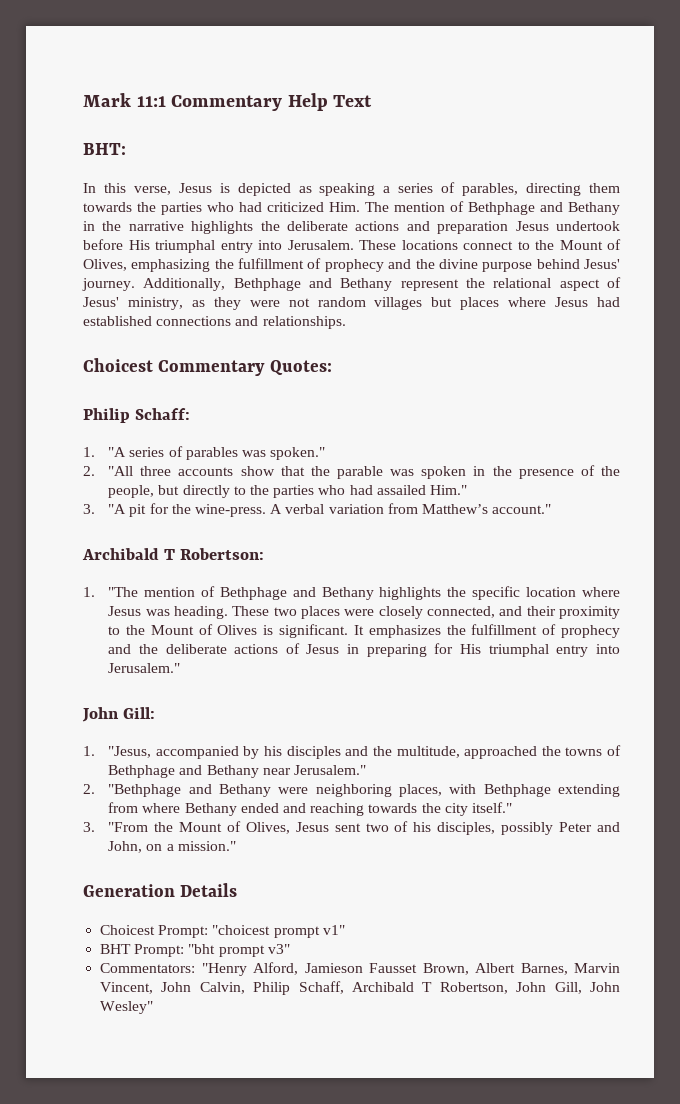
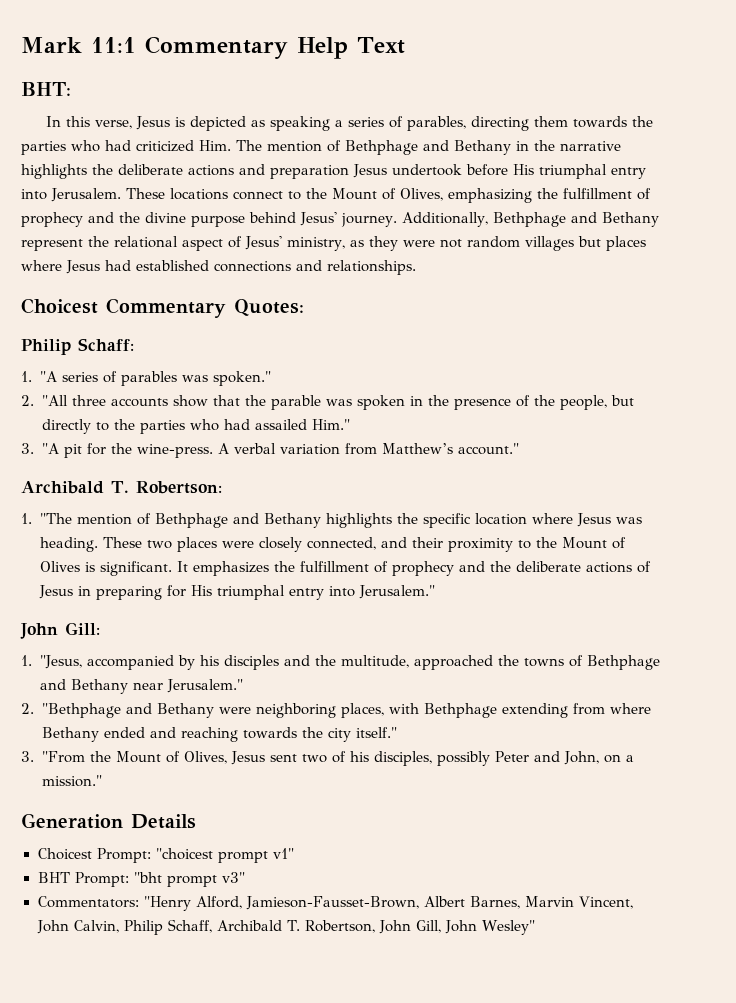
- Archibald T Robertson:
+ Archibald T. Robertson:
- Commentators: "Henry Alford, Jamieson Fausset Brown, Albert Barnes, Marvin Vincent, John Calvin, Philip Schaff, Archibald T Robertson, John Gill, John Wesley"
+ Commentators: "Henry Alford, Jamieson-Fausset-Brown, Albert Barnes, Marvin Vincent, John Calvin, Philip Schaff, Archibald T. Robertson, John Gill, John Wesley"

